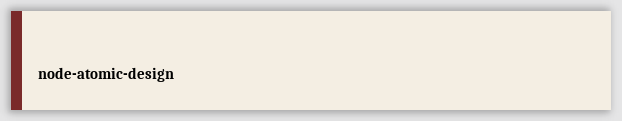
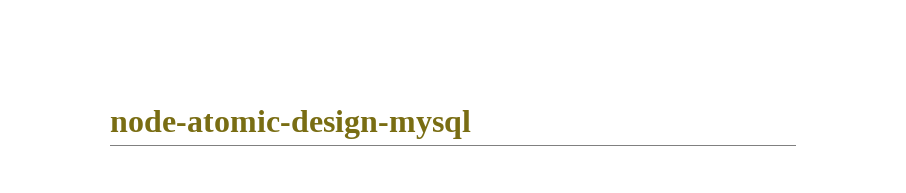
- node-atomic-design
+ node-atomic-design-mysql

